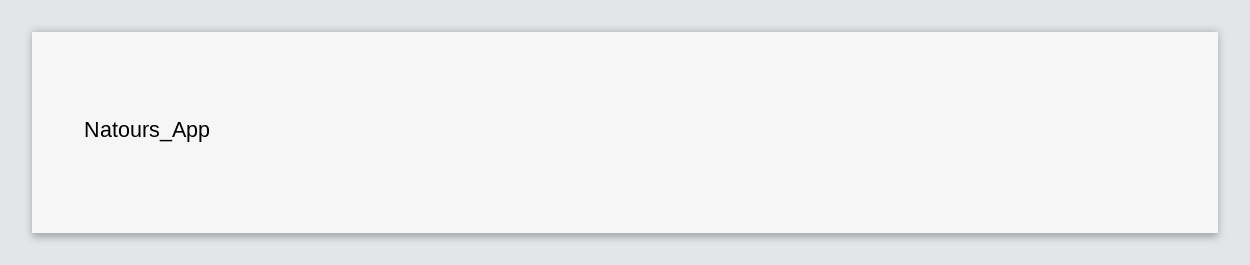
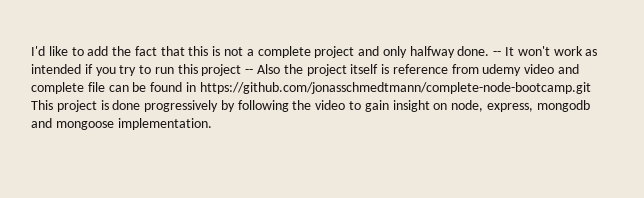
- Natours_App
+ I'd like to add the fact that this is not a complete project and only halfway done. -- It won't work as intended if you try to run this project -- Also the project itself is reference from udemy video and complete file can be found in https://github.com/jonasschmedtmann/complete-node-bootcamp.git This project is done progressively by following the video to gain insight on node, express, mongodb and mongoose implementation.

